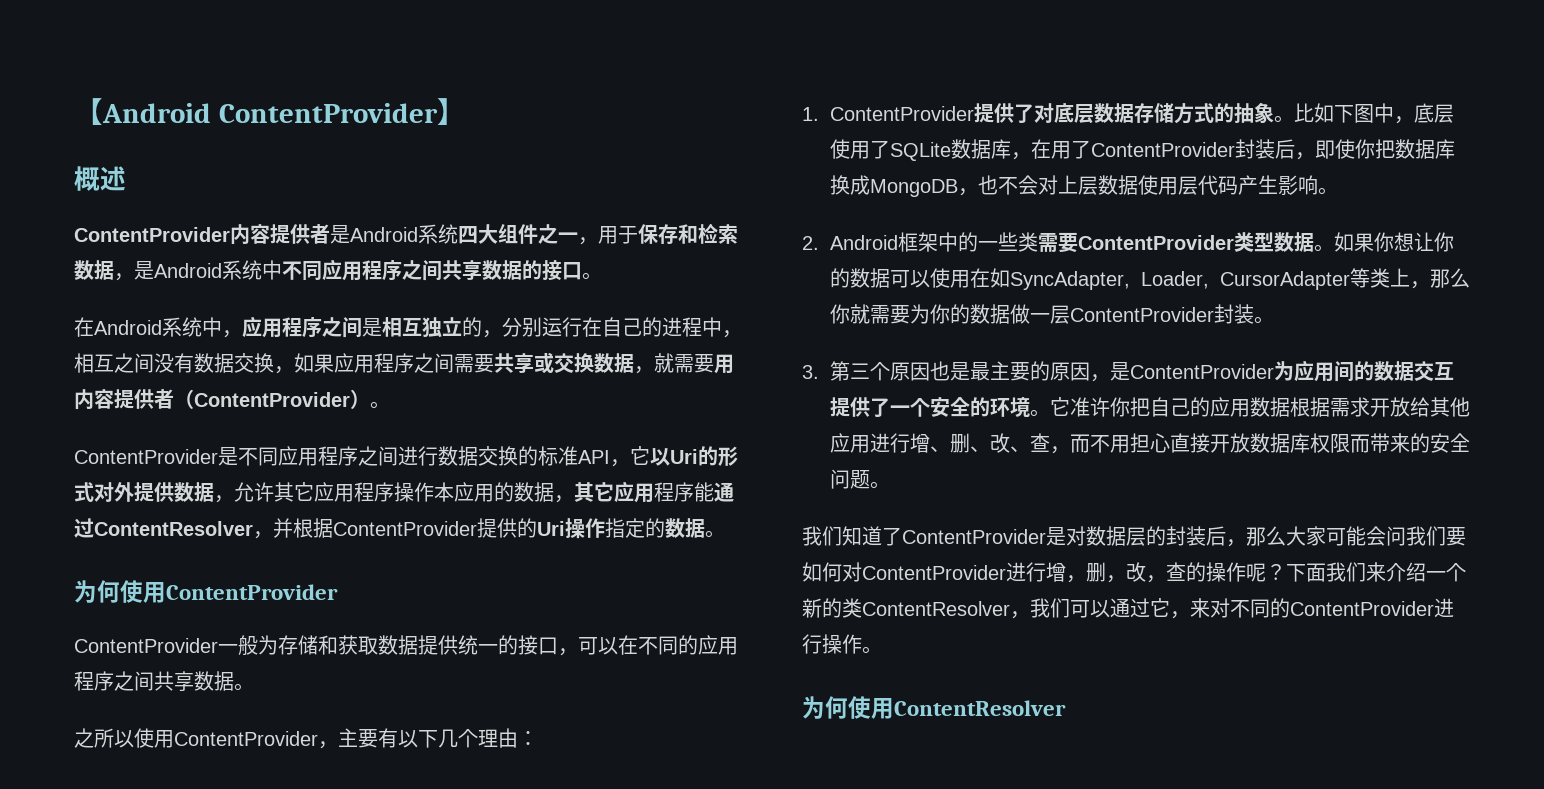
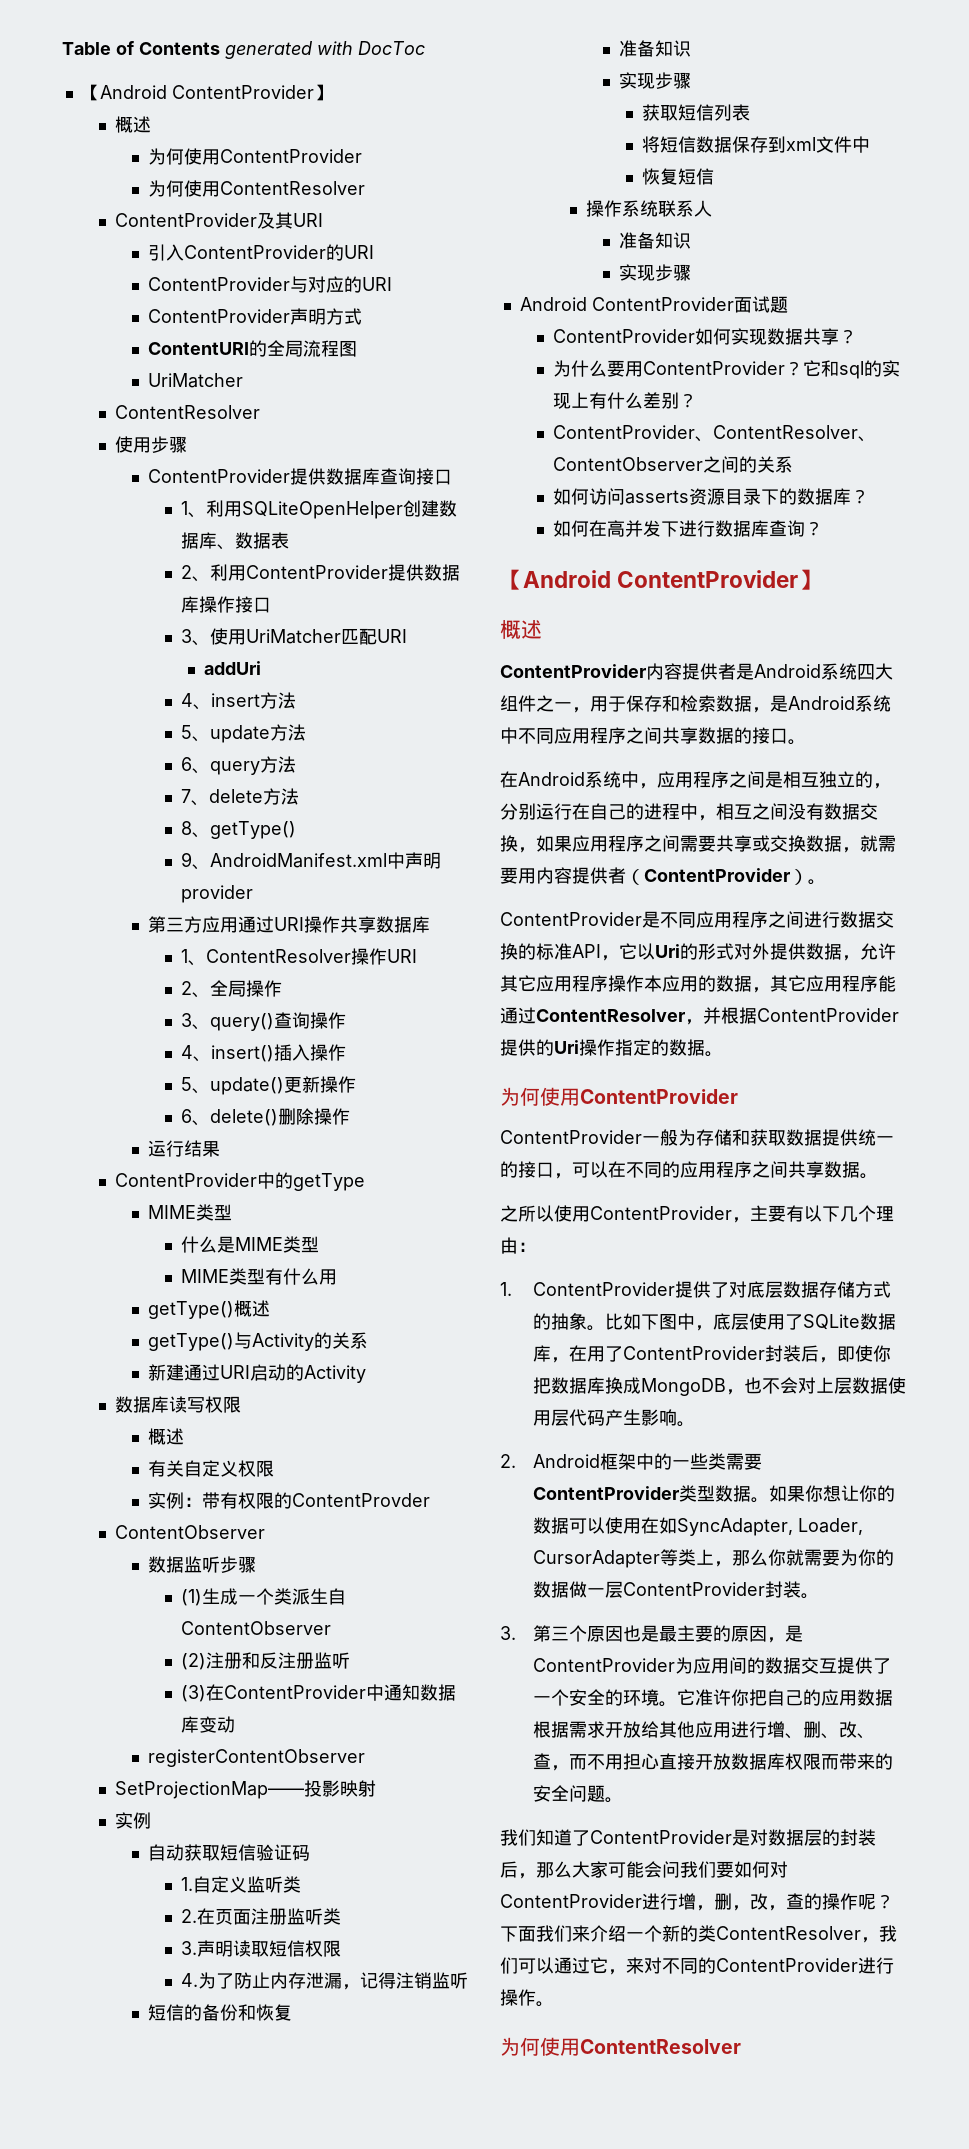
+ Table of Contents generated with DocToc
+ 【Android ContentProvider】
+ 概述
+ 为何使用ContentProvider
+ 为何使用ContentResolver
+ ContentProvider及其URI
+ 引入ContentProvider的URI
+ ContentProvider与对应的URI
+ ContentProvider声明方式
+ ContentURI的全局流程图
+ UriMatcher
+ ContentResolver
+ 使用步骤
+ ContentProvider提供数据库查询接口
+ 1、利用SQLiteOpenHelper创建数据库、数据表
+ 2、利用ContentProvider提供数据库操作接口
+ 3、使用UriMatcher匹配URI
+ addUri
+ 4、insert方法
+ 5、update方法
+ 6、query方法
+ 7、delete方法
+ 8、getType()
+ 9、AndroidManifest.xml中声明provider
+ 第三方应用通过URI操作共享数据库
+ 1、ContentResolver操作URI
+ 2、全局操作
+ 3、query()查询操作
+ 4、insert()插入操作
+ 5、update()更新操作
+ 6、delete()删除操作
+ 运行结果
+ ContentProvider中的getType
+ MIME类型
+ 什么是MIME类型
+ MIME类型有什么用
+ getType()概述
+ getType()与Activity的关系
+ 新建通过URI启动的Activity
+ 数据库读写权限
+ 概述
+ 有关自定义权限
+ 实例：带有权限的ContentProvder
+ ContentObserver
+ 数据监听步骤
+ (1)生成一个类派生自ContentObserver
+ (2)注册和反注册监听
+ (3)在ContentProvider中通知数据库变动
+ registerContentObserver
+ SetProjectionMap——投影映射
+ 实例
+ 自动获取短信验证码
+ 1.自定义监听类
+ 2.在页面注册监听类
+ 3.声明读取短信权限
+ 4.为了防止内存泄漏，记得注销监听
+ 短信的备份和恢复
+ 准备知识
+ 实现步骤
+ 获取短信列表
+ 将短信数据保存到xml文件中
+ 恢复短信
+ 操作系统联系人
+ 准备知识
+ 实现步骤
+ Android ContentProvider面试题
+ ContentProvider如何实现数据共享？
+ 为什么要用ContentProvider？它和sql的实现上有什么差别？
+ ContentProvider、ContentResolver、ContentObserver之间的关系
+ 如何访问asserts资源目录下的数据库？
+ 如何在高并发下进行数据库查询？

